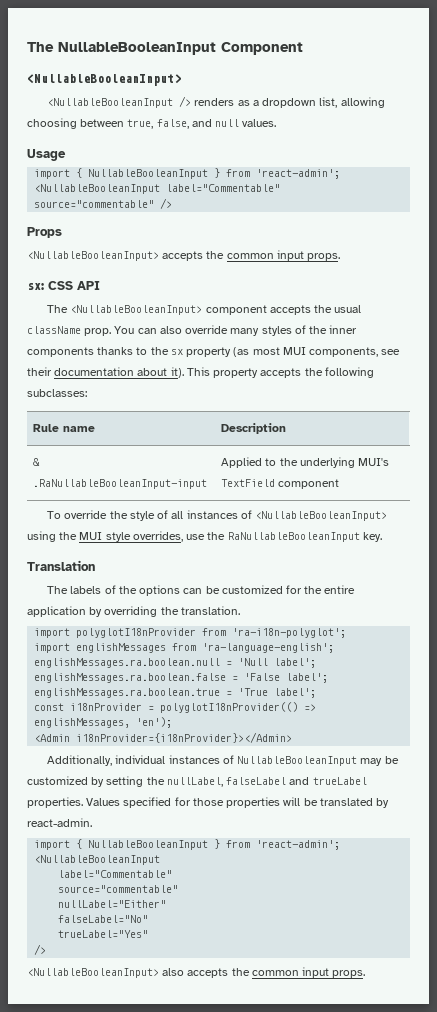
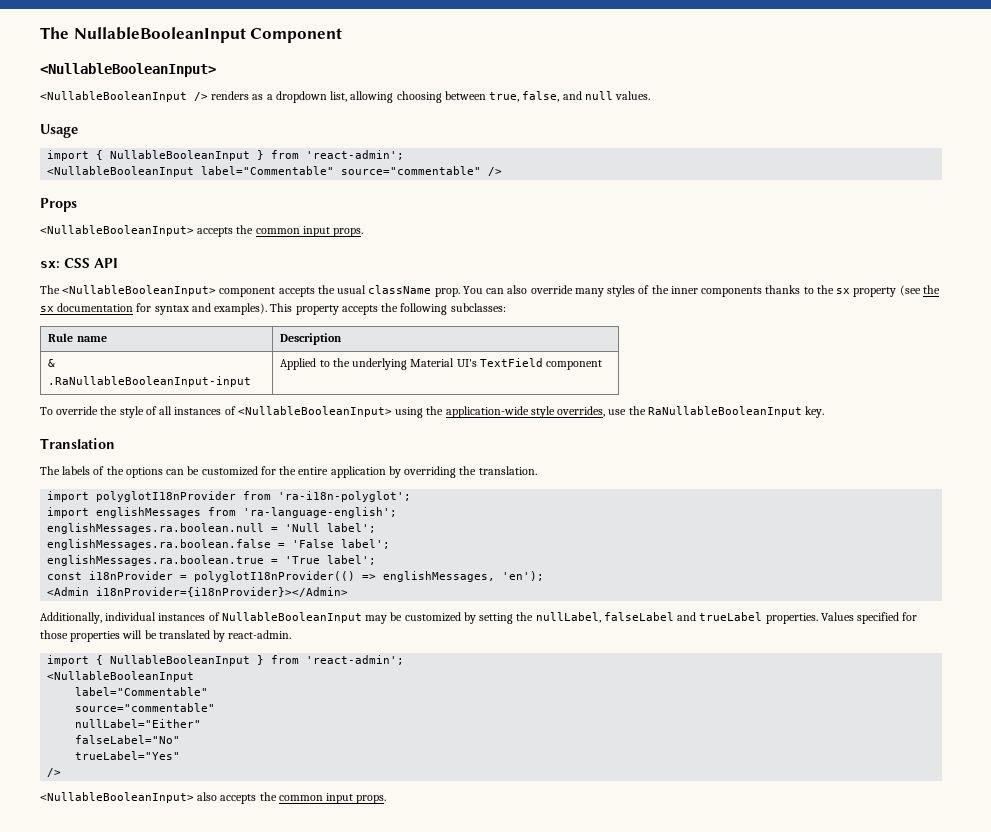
- You can also override many styles of the inner components thanks to the sx property (as most MUI components, see their documentation about it).
+ You can also override many styles of the inner components thanks to the sx property (see the sx documentation for syntax and examples).
- & .RaNullableBooleanInput-input | Applied to the underlying MUI's TextField component
+ & .RaNullableBooleanInput-input | Applied to the underlying Material UI's TextField component
- To override the style of all instances of <NullableBooleanInput> using the MUI style overrides, use the RaNullableBooleanInput key.
+ To override the style of all instances of <NullableBooleanInput> using the application-wide style overrides, use the RaNullableBooleanInput key.

